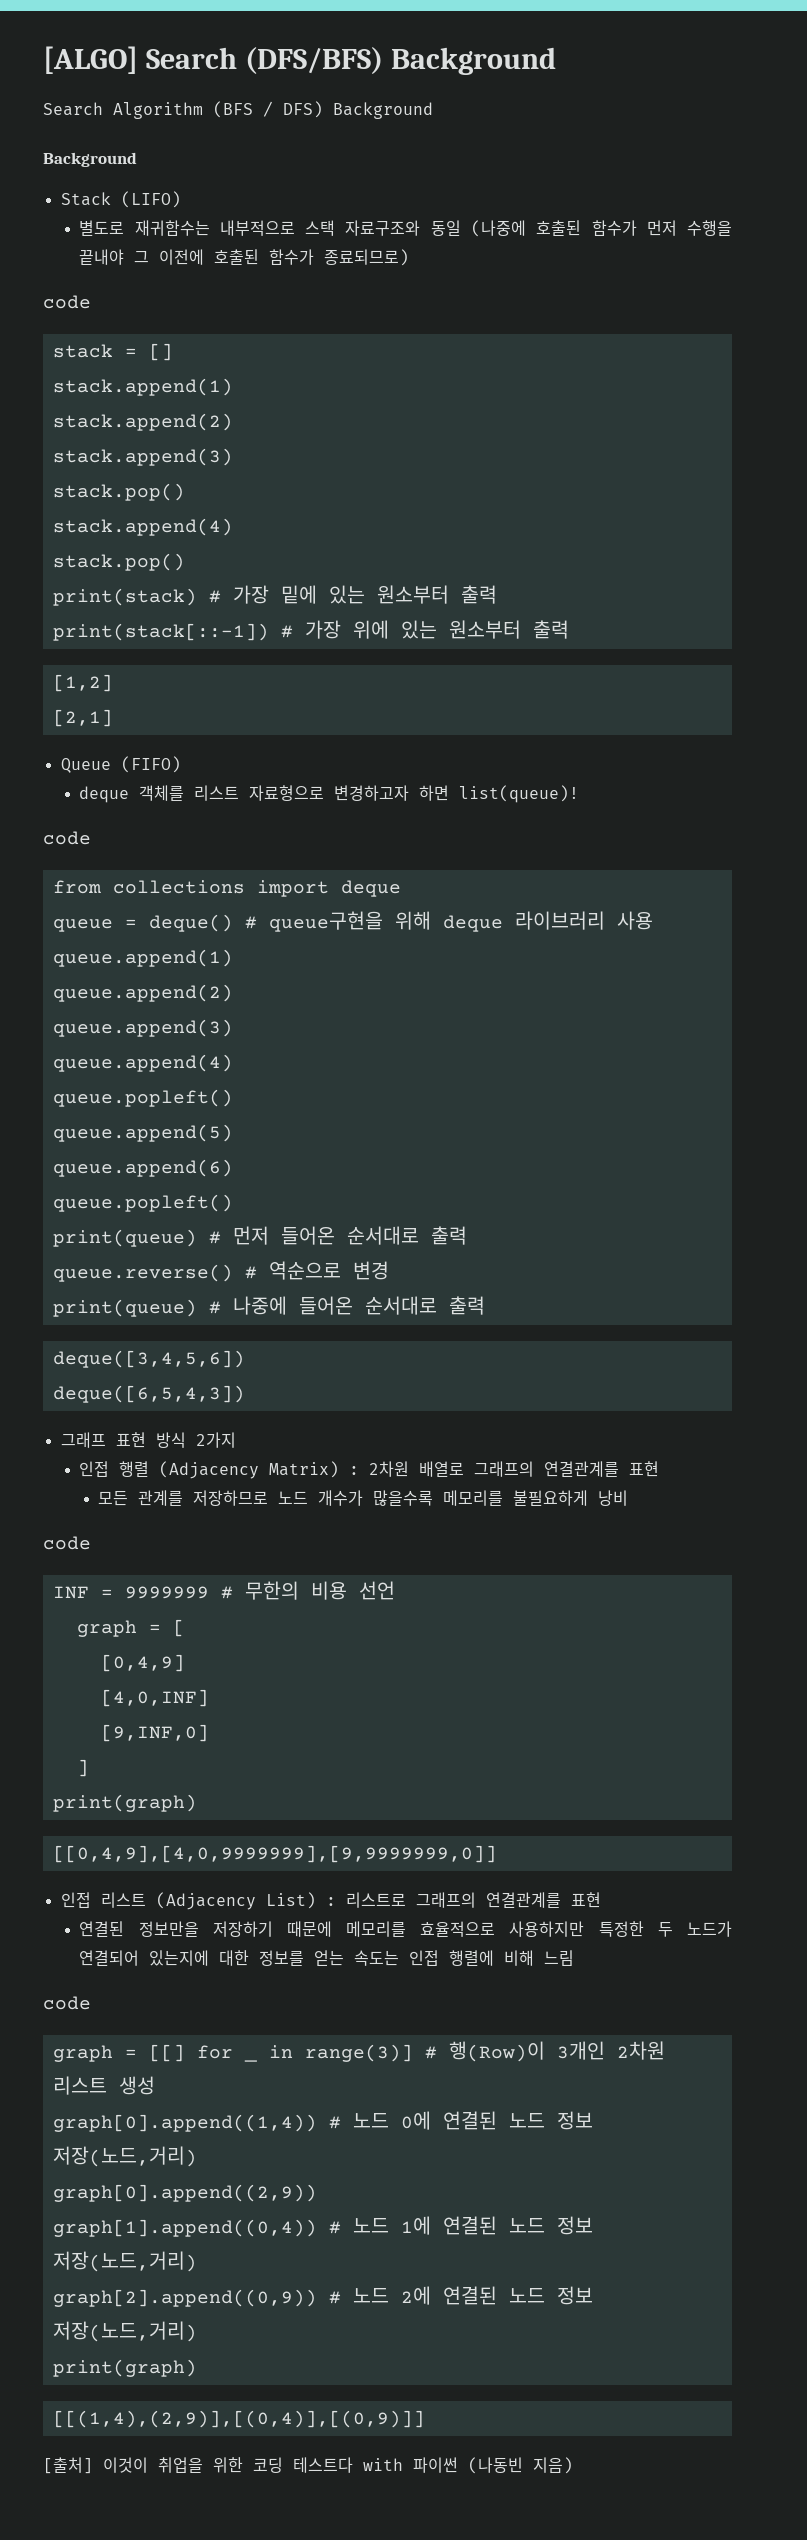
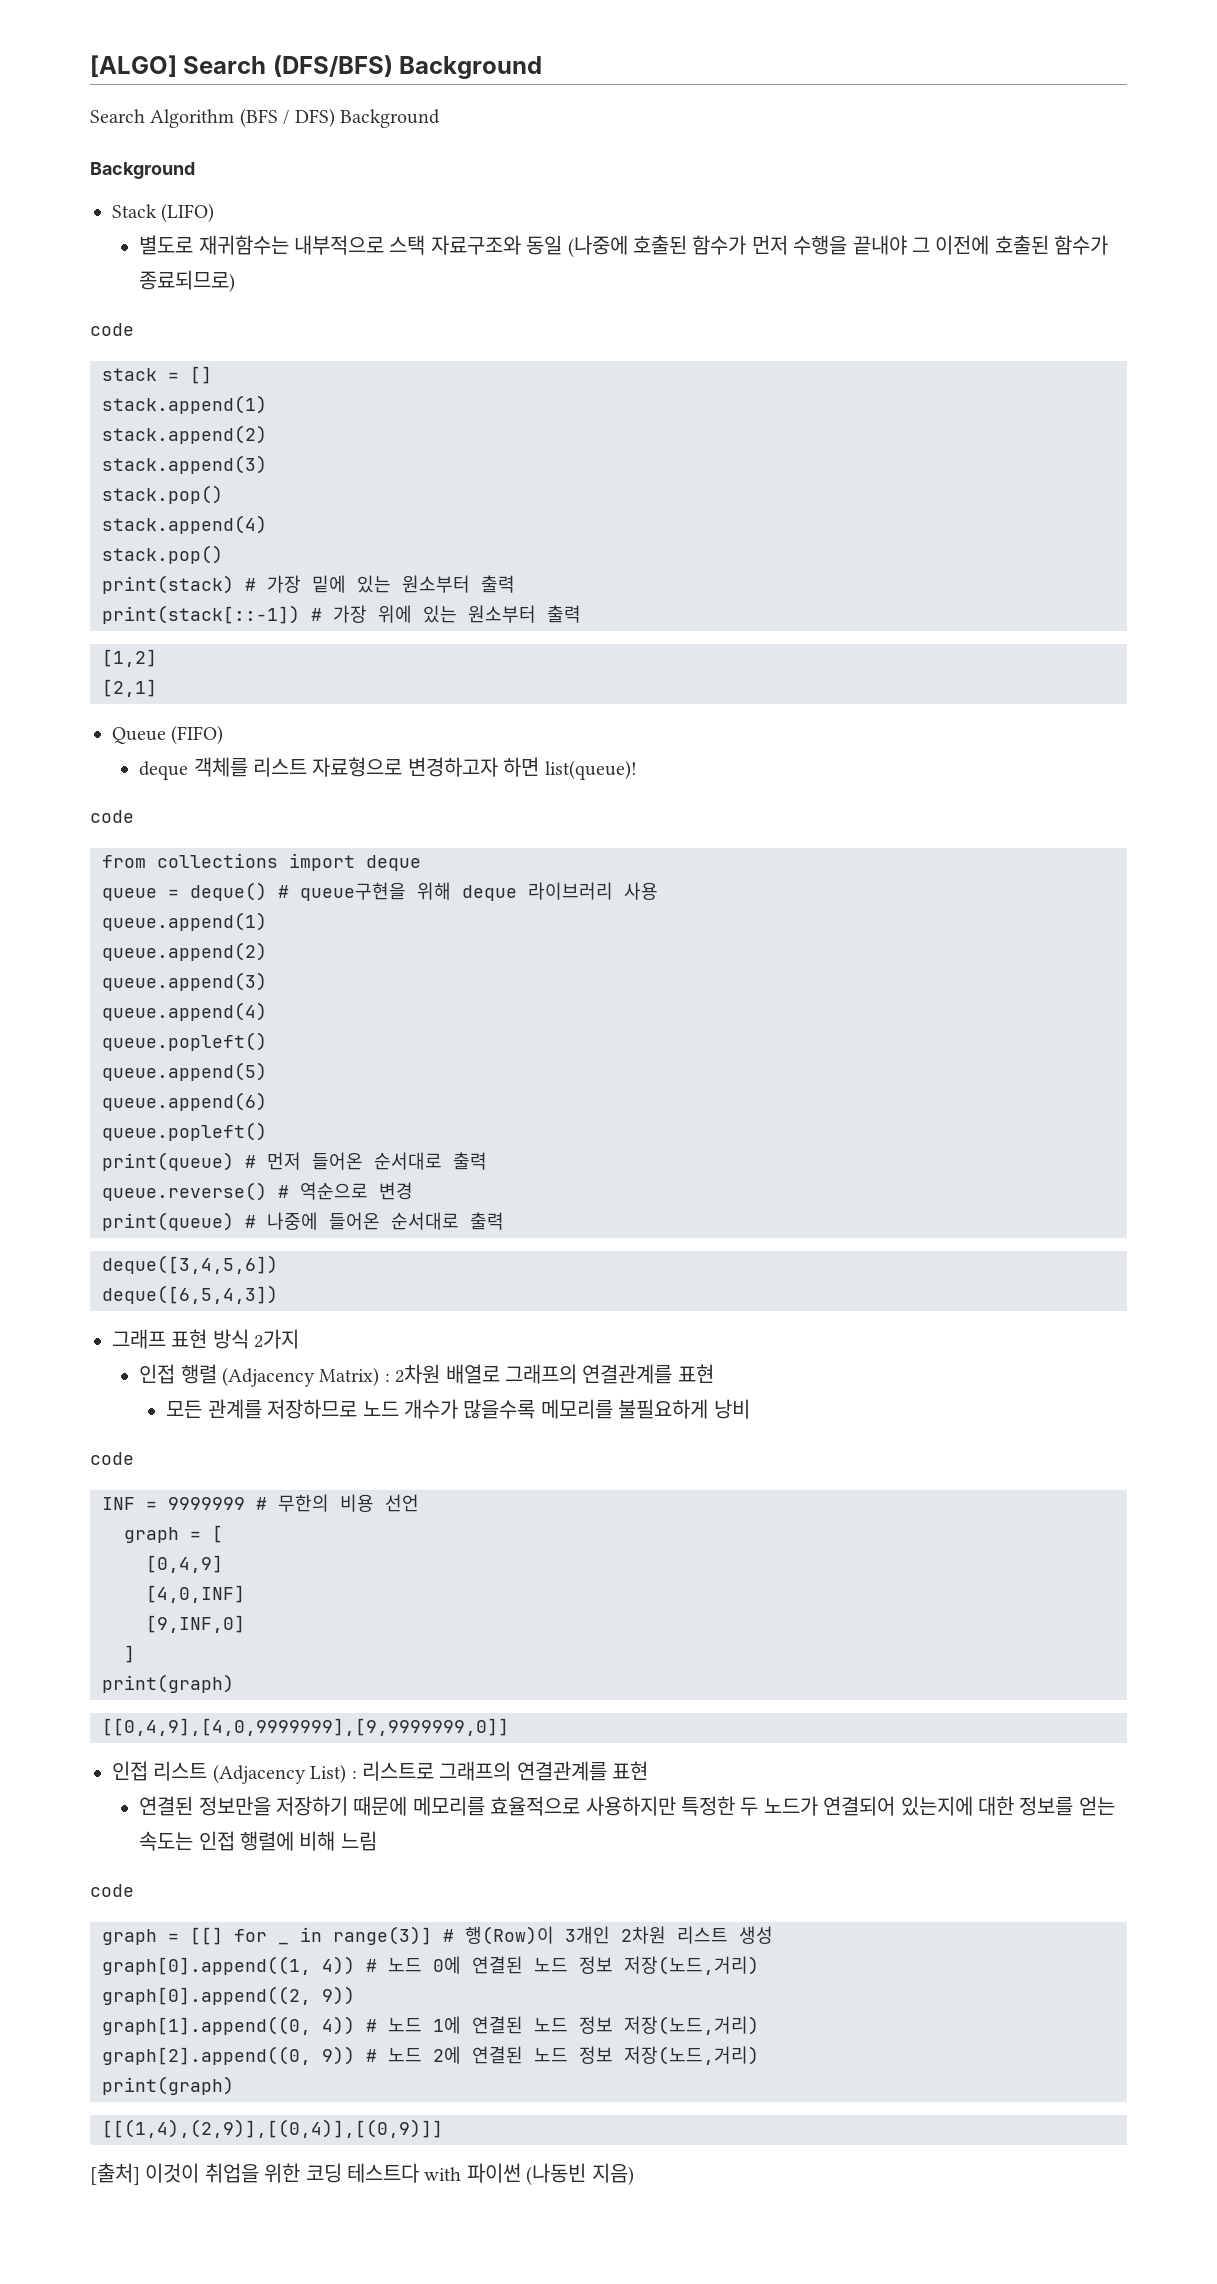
- graph[0].append((1,4)) # 노드 0에 연결된 노드 정보 저장(노드,거리)
+ graph[0].append((1, 4)) # 노드 0에 연결된 노드 정보 저장(노드,거리)
- graph[0].append((2,9))
- graph[1].append((0,4)) # 노드 1에 연결된 노드 정보 저장(노드,거리)
+ graph[0].append((2, 9))
+ graph[1].append((0, 4)) # 노드 1에 연결된 노드 정보 저장(노드,거리)
- graph[2].append((0,9)) # 노드 2에 연결된 노드 정보 저장(노드,거리)
+ graph[2].append((0, 9)) # 노드 2에 연결된 노드 정보 저장(노드,거리)

